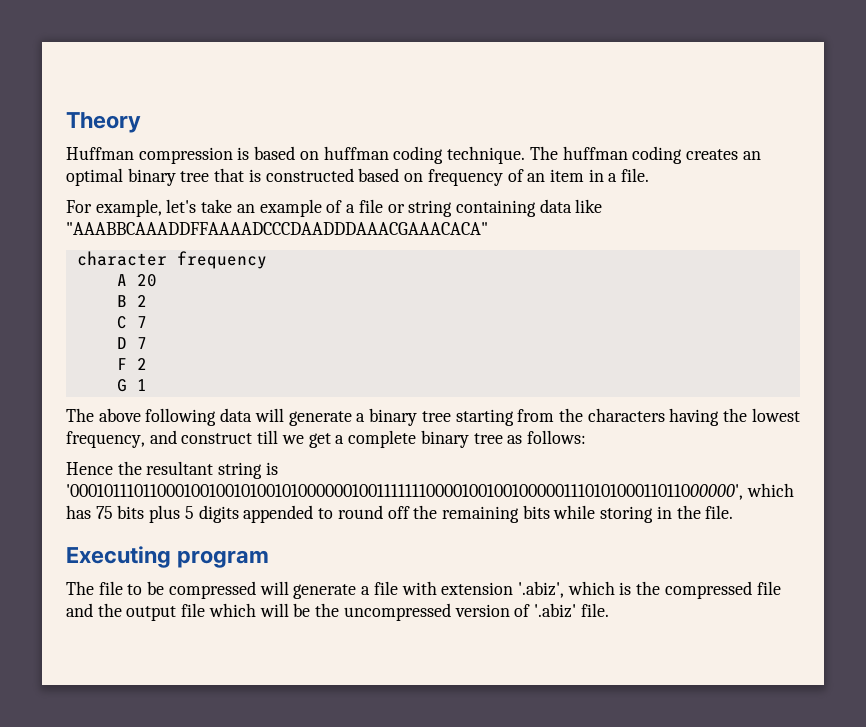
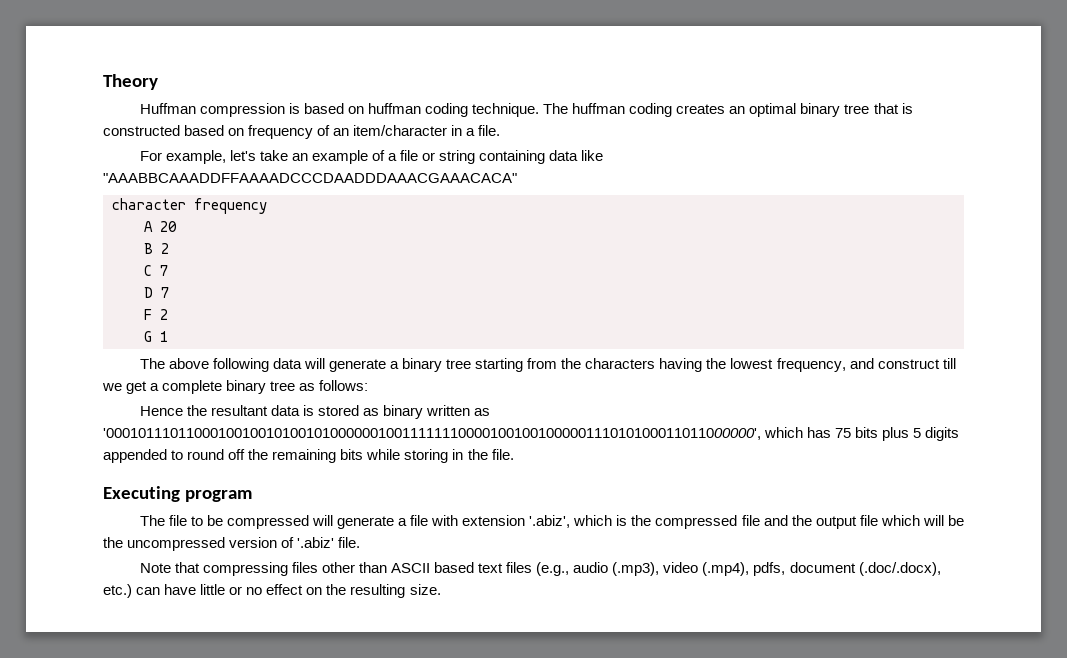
- The huffman coding creates an optimal binary tree that is constructed based on frequency of an item in a file.
+ The huffman coding creates an optimal binary tree that is constructed based on frequency of an item/character in a file.
- Hence the resultant string is '000101110110001001001010010100000010011111110000100100100000111010100011011000000', which has 75 bits plus 5 digits appended to round off the remaining bits while storing in the file.
+ Hence the resultant data is stored as binary written as '000101110110001001001010010100000010011111110000100100100000111010100011011000000', which has 75 bits plus 5 digits appended to round off the remaining bits while storing in the file.
+ Note that compressing files other than ASCII based text files (e.g., audio (.mp3), video (.mp4), pdfs, document (.doc/.docx), etc.) can have little or no effect on the resulting size.

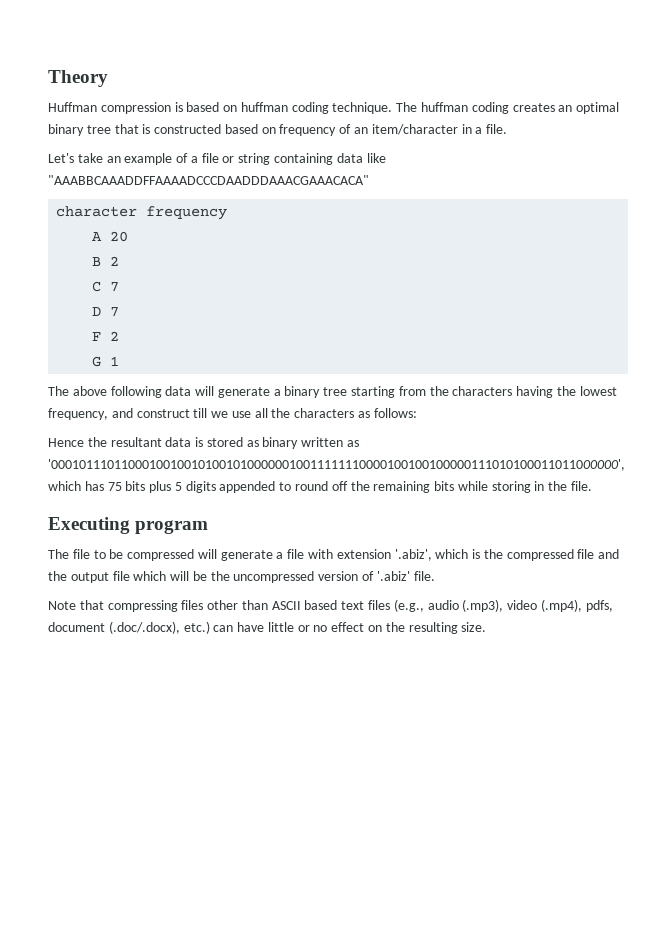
- For example, let's take an example of a file or string containing data like "AAABBCAAADDFFAAAADCCCDAADDDAAACGAAACACA"
+ Let's take an example of a file or string containing data like "AAABBCAAADDFFAAAADCCCDAADDDAAACGAAACACA"
- The above following data will generate a binary tree starting from the characters having the lowest frequency, and construct till we get a complete binary tree as follows:
+ The above following data will generate a binary tree starting from the characters having the lowest frequency, and construct till we use all the characters as follows:

